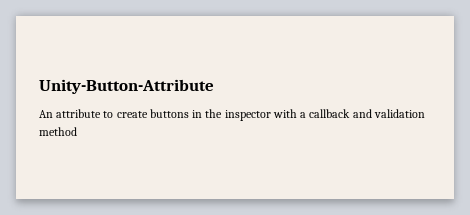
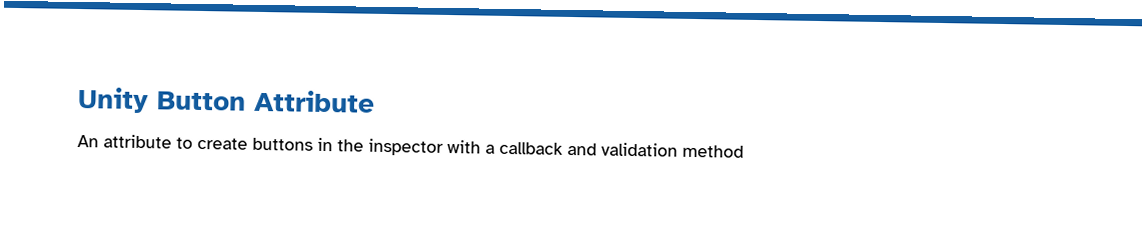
- Unity-Button-Attribute
+ Unity Button Attribute

